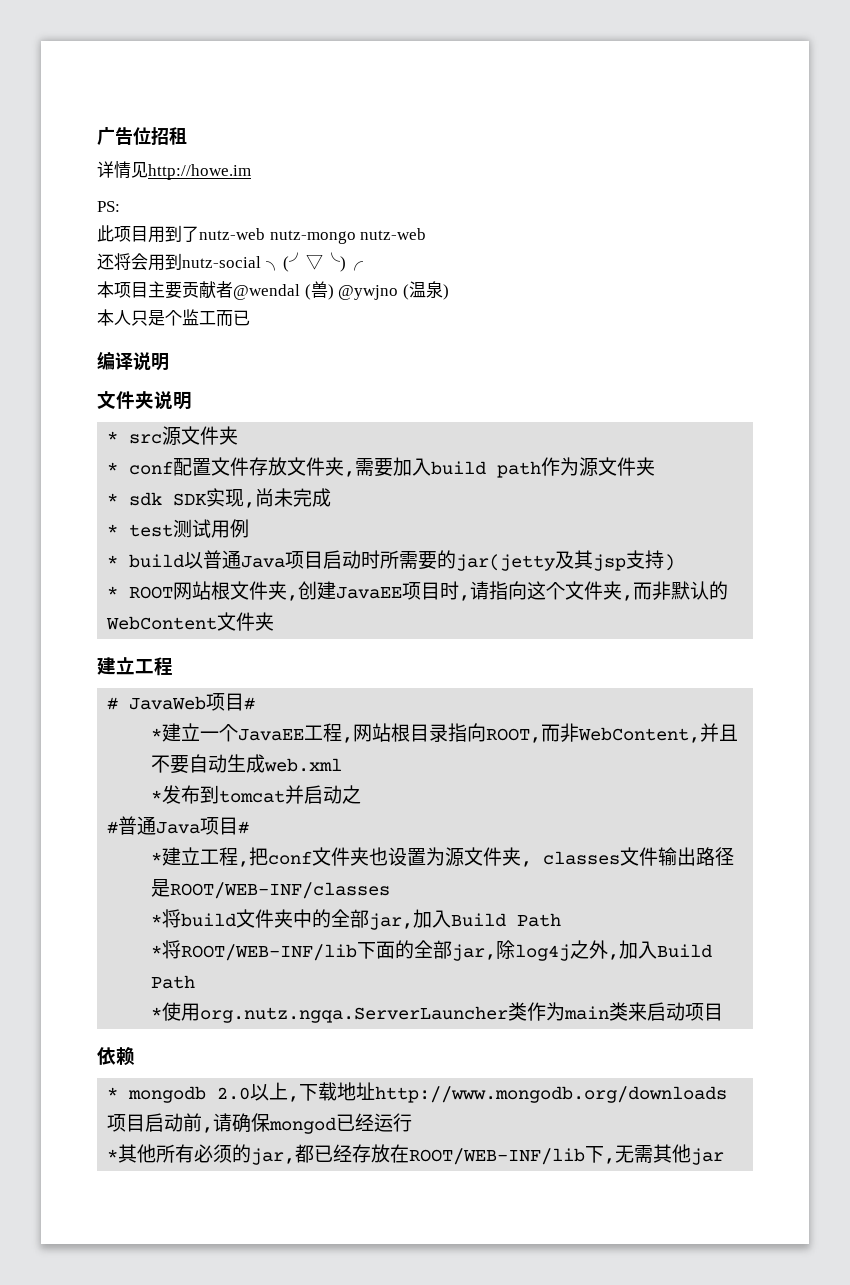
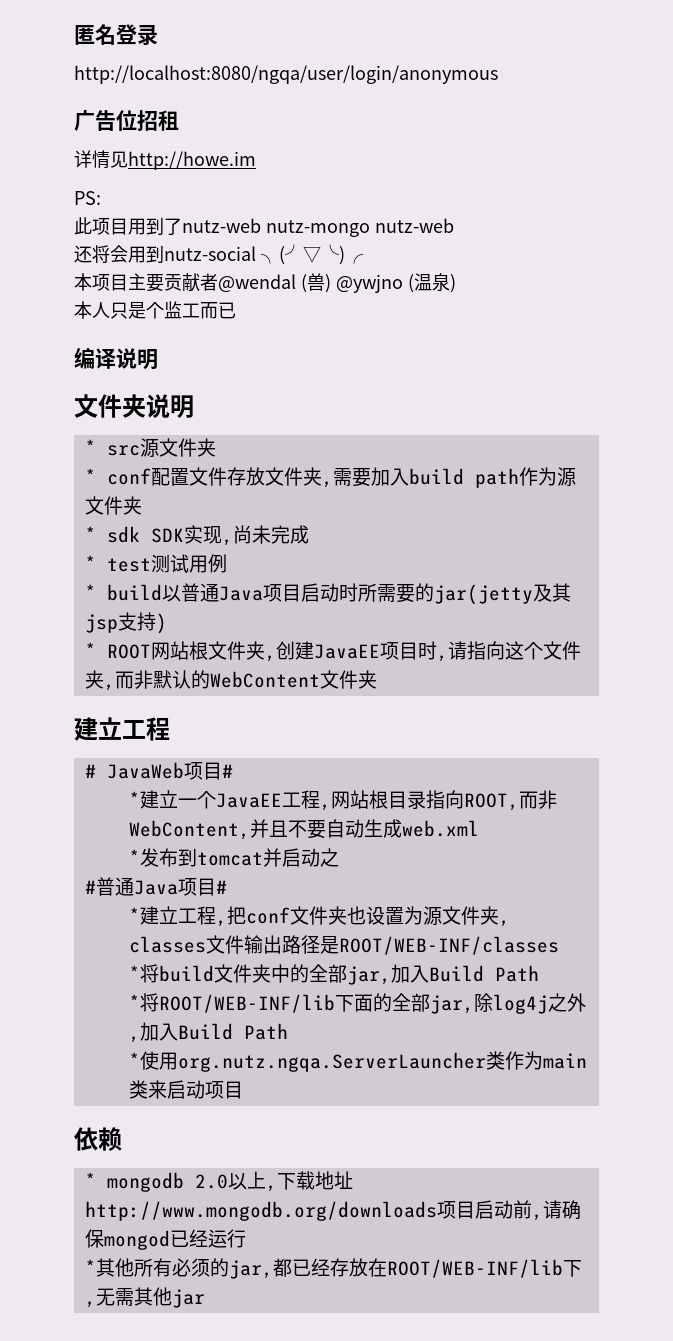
+ 匿名登录
+ http://localhost:8080/ngqa/user/login/anonymous

